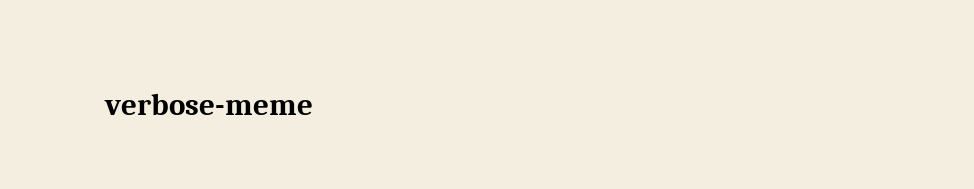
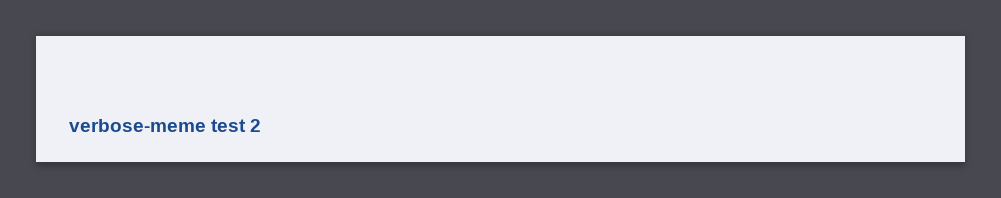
- verbose-meme
+ verbose-meme test 2

